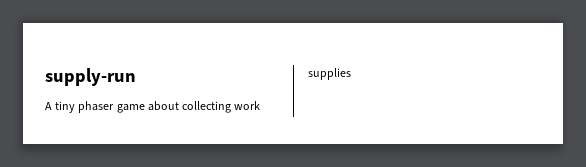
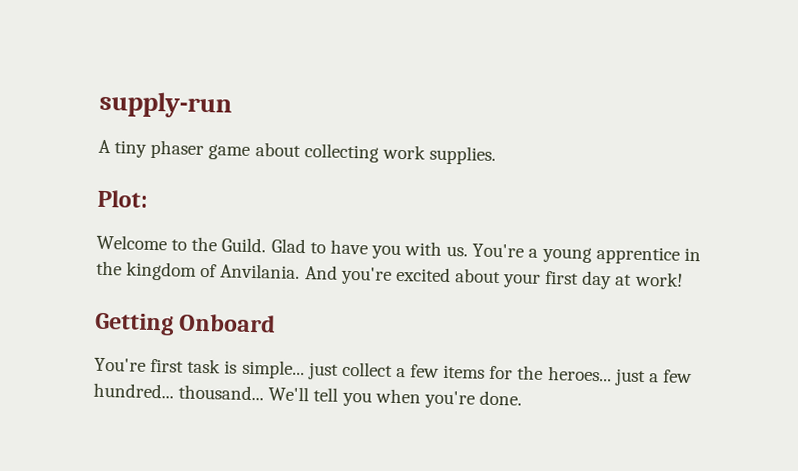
- A tiny phaser game about collecting work supplies
+ A tiny phaser game about collecting work supplies.
+ Plot:
+ Welcome to the Guild. Glad to have you with us. You're a young apprentice in the kingdom of Anvilania. And you're excited about your first day at work!
+ Getting Onboard
+ You're first task is simple... just collect a few items for the heroes... just a few hundred... thousand... We'll tell you when you're done.

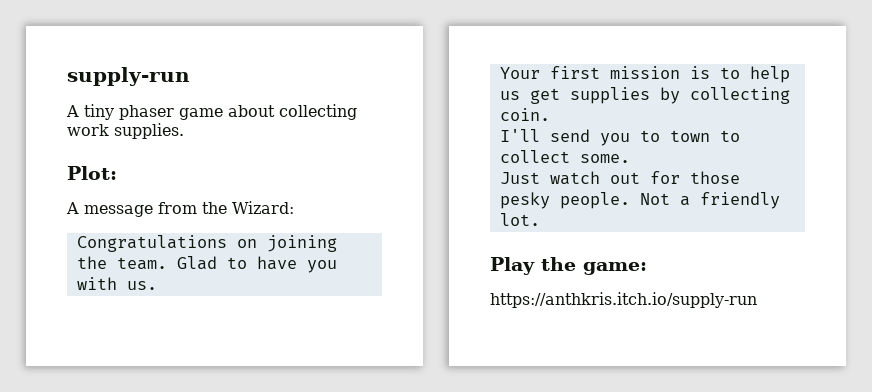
- Welcome to the Guild.
+ A message from the Wizard:
+ Congratulations on joining the team.
- Glad to have you with us. You're a young apprentice in the kingdom of Anvilania. And you're excited about your first day at work!
- Getting Onboard
- You're first task is simple... just collect a few items for the heroes... just a few hundred... thousand... We'll tell you when you're done.
+ Glad to have you with us.
+ Your first mission is to help us get supplies by collecting coin.
+ I'll send you to town to collect some.
+ Just watch out for those pesky people. Not a friendly lot.
+ Play the game:
+ https://anthkris.itch.io/supply-run

